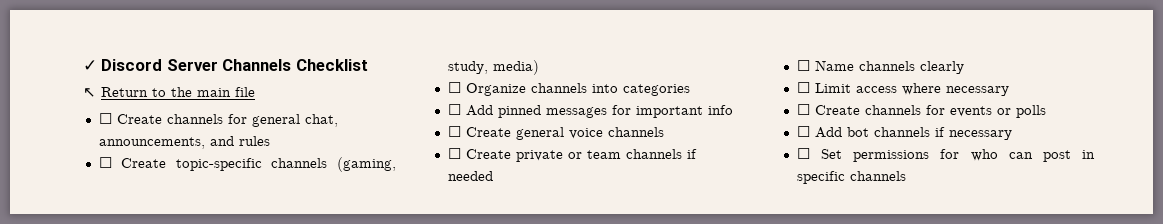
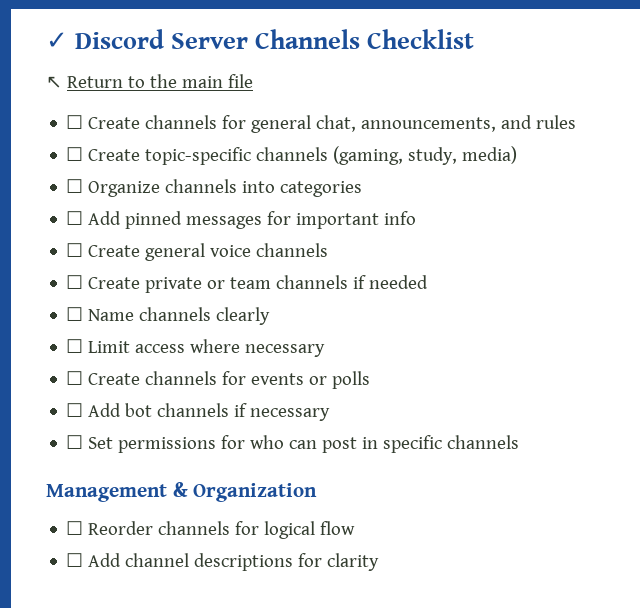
+ Management & Organization
+ ☐ Reorder channels for logical flow
+ ☐ Add channel descriptions for clarity

